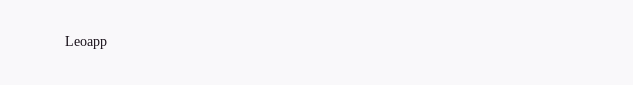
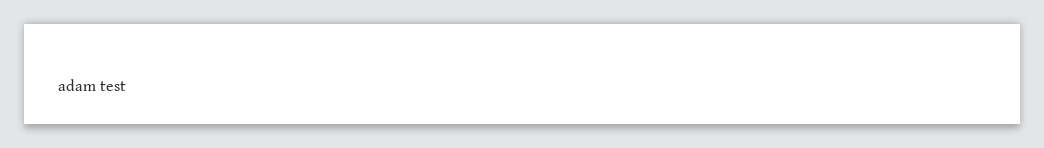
- Leoapp
+ adam test

